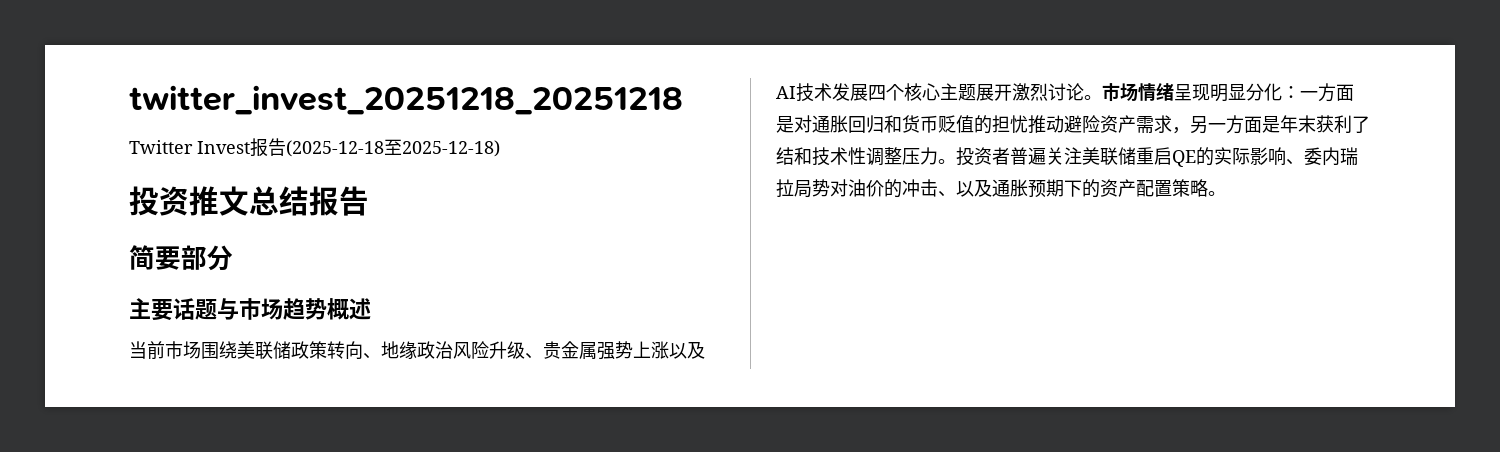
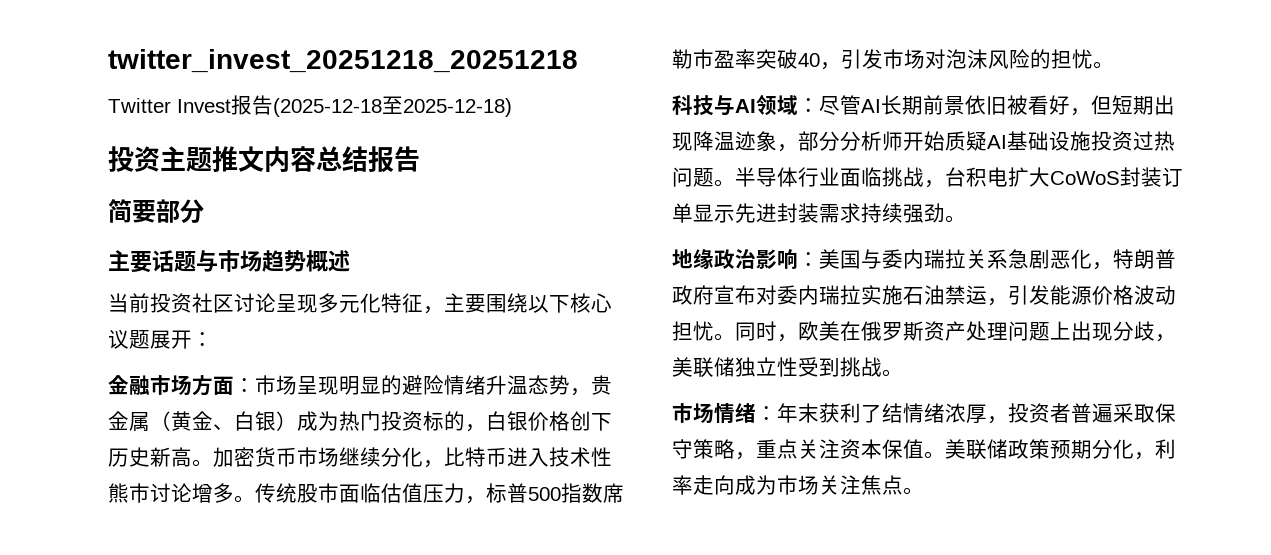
- 投资推文总结报告
+ 投资主题推文内容总结报告
- 当前市场围绕美联储政策转向、地缘政治风险升级、贵金属强势上涨以及AI技术发展四个核心主题展开激烈讨论。市场情绪呈现明显分化：一方面是对通胀回归和货币贬值的担忧推动避险资产需求，另一方面是年末获利了结和技术性调整压力。投资者普遍关注美联储重启QE的实际影响、委内瑞拉局势对油价的冲击、以及通胀预期下的资产配置策略。
+ 当前投资社区讨论呈现多元化特征，主要围绕以下核心议题展开：
+ 金融市场方面：市场呈现明显的避险情绪升温态势，贵金属（黄金、白银）成为热门投资标的，白银价格创下历史新高。加密货币市场继续分化，比特币进入技术性熊市讨论增多。传统股市面临估值压力，标普500指数席勒市盈率突破40，引发市场对泡沫风险的担忧。
+ 科技与AI领域：尽管AI长期前景依旧被看好，但短期出现降温迹象，部分分析师开始质疑AI基础设施投资过热问题。半导体行业面临挑战，台积电扩大CoWoS封装订单显示先进封装需求持续强劲。
+ 地缘政治影响：美国与委内瑞拉关系急剧恶化，特朗普政府宣布对委内瑞拉实施石油禁运，引发能源价格波动担忧。同时，欧美在俄罗斯资产处理问题上出现分歧，美联储独立性受到挑战。
+ 市场情绪：年末获利了结情绪浓厚，投资者普遍采取保守策略，重点关注资本保值。美联储政策预期分化，利率走向成为市场关注焦点。

